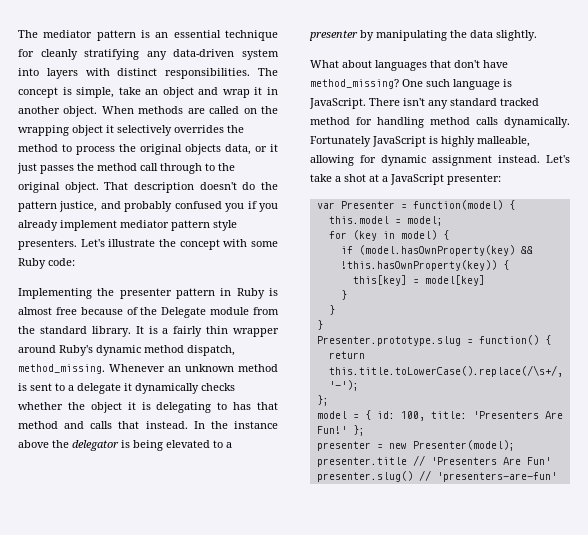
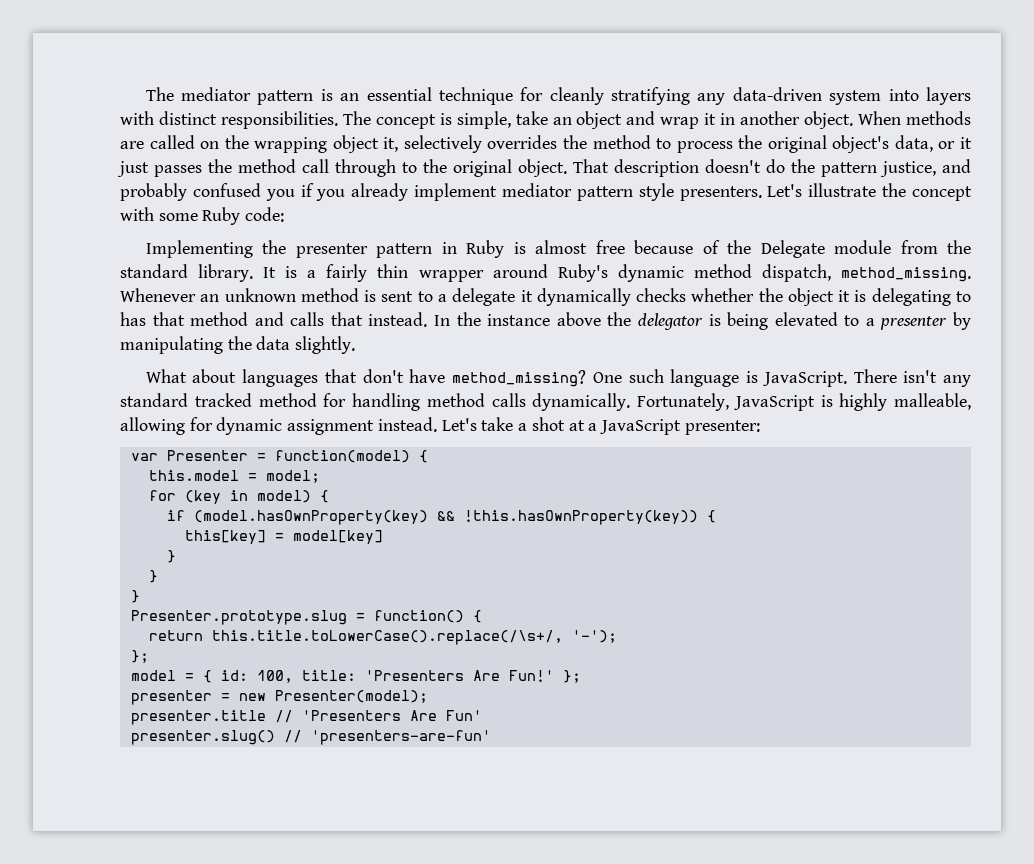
- When methods are called on the wrapping object it selectively overrides the method to process the original objects data, or it just passes the method call through to the original object.
+ When methods are called on the wrapping object it, selectively overrides the method to process the original object's data, or it just passes the method call through to the original object.
- Fortunately JavaScript is highly malleable, allowing for dynamic assignment instead.
+ Fortunately, JavaScript is highly malleable, allowing for dynamic assignment instead.

